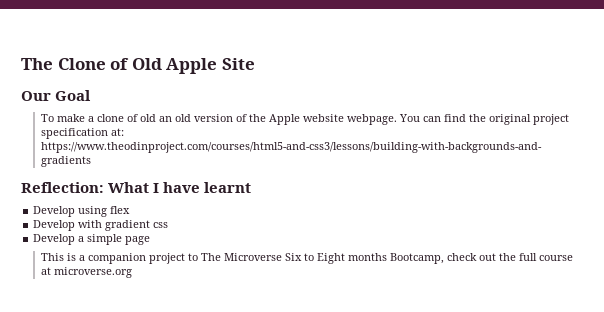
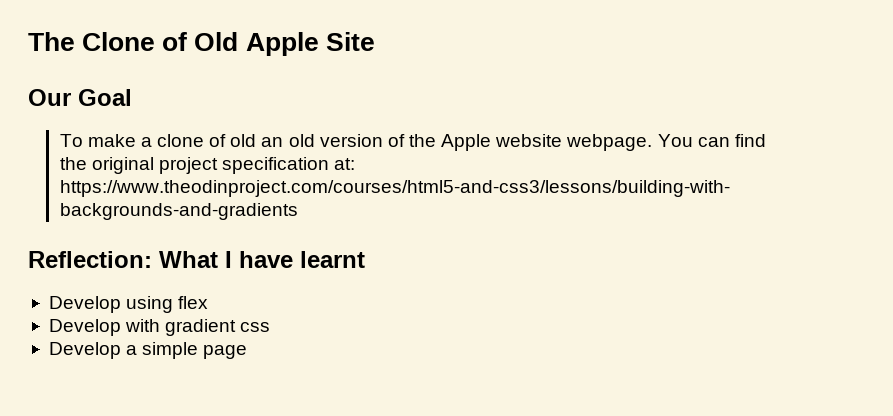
- This is a companion project to The Microverse Six to Eight months Bootcamp, check out the full course at microverse.org

